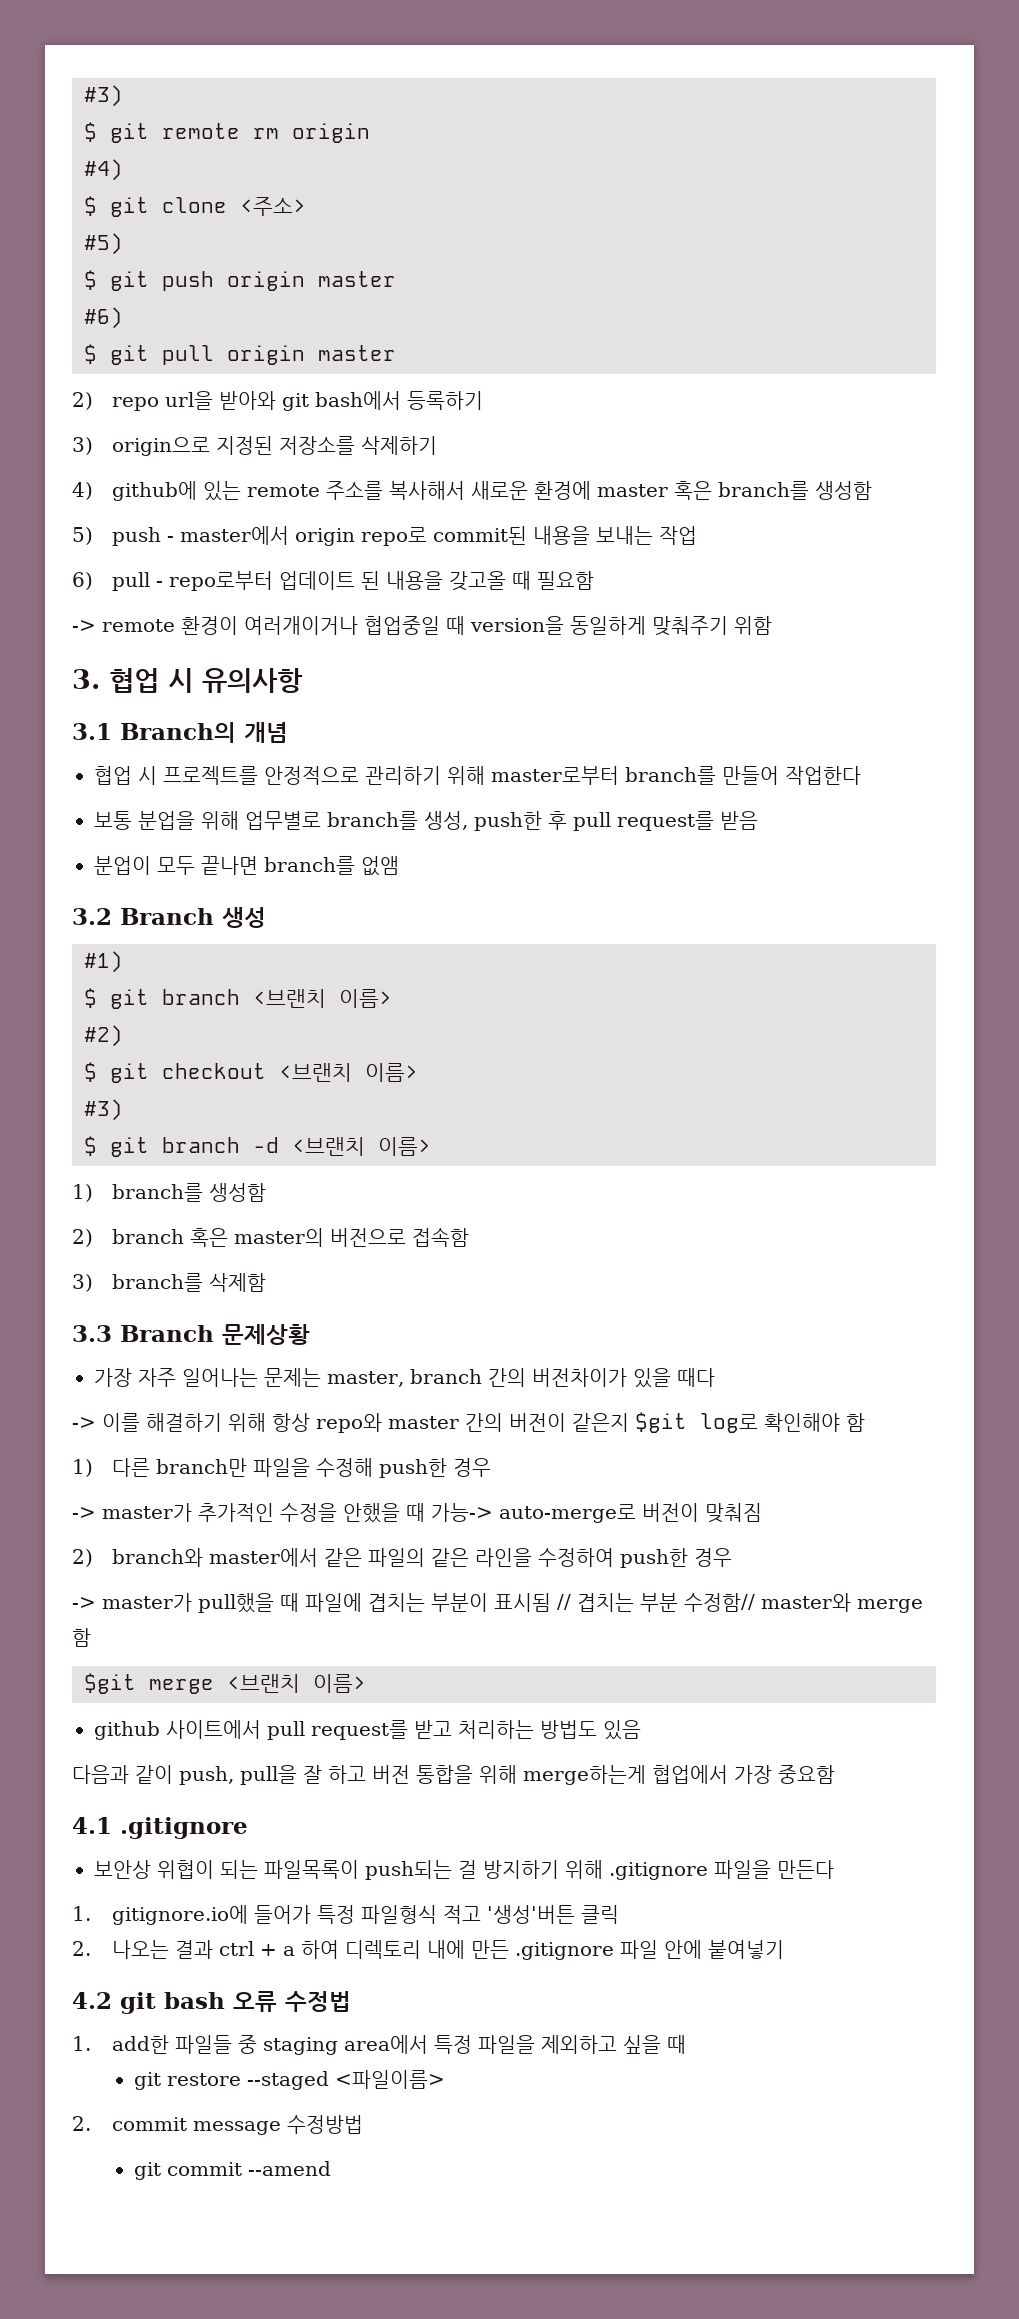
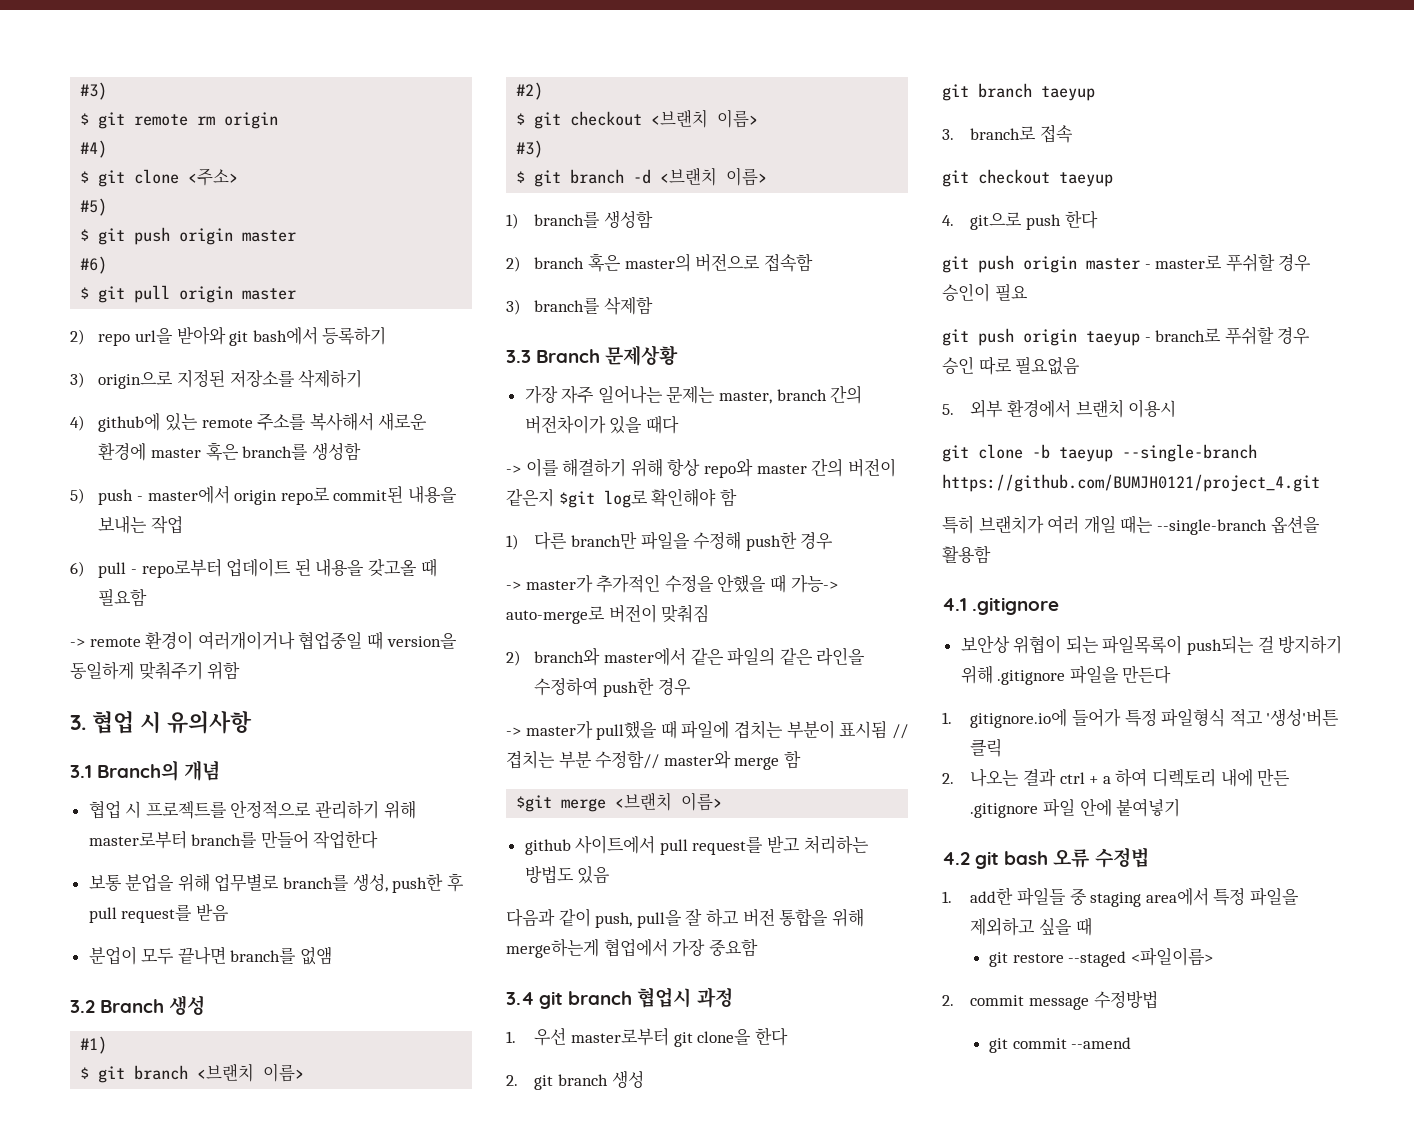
+ 3.4 git branch 협업시 과정
+ 1. 우선 master로부터 git clone을 한다
+ 2. git branch 생성
+ git branch taeyup
+ 3. branch로 접속
+ git checkout taeyup
+ 4. git으로 push 한다
+ git push origin master - master로 푸쉬할 경우 승인이 필요
+ git push origin taeyup - branch로 푸쉬할 경우 승인 따로 필요없음
+ 5. 외부 환경에서 브랜치 이용시
+ git clone -b taeyup --single-branch https://github.com/BUMJH0121/project_4.git
+ 특히 브랜치가 여러 개일 때는 --single-branch 옵션을 활용함

